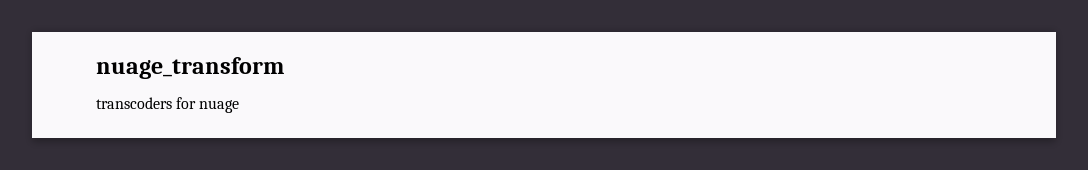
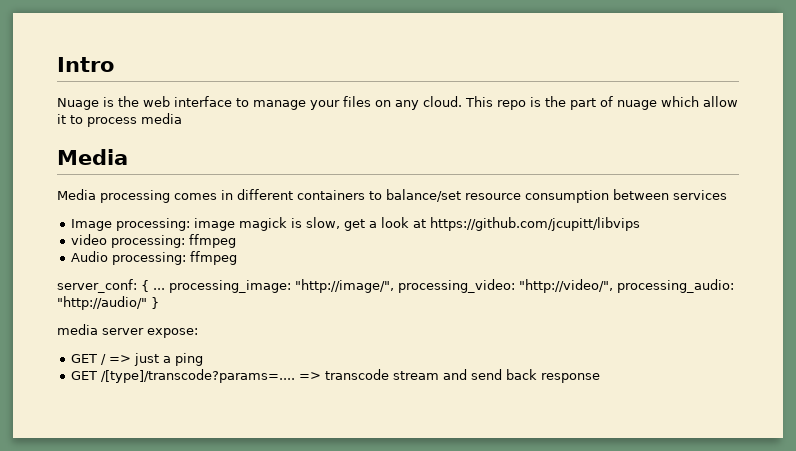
- nuage_transform
- transcoders for nuage
+ Intro
+ Nuage is the web interface to manage your files on any cloud. This repo is the part of nuage which allow it to process media
+ Media
+ Media processing comes in different containers to balance/set resource consumption between services
+ Image processing: image magick is slow, get a look at https://github.com/jcupitt/libvips
+ video processing: ffmpeg
+ Audio processing: ffmpeg
+ server_conf: { ... processing_image: "http://image/", processing_video: "http://video/", processing_audio: "http://audio/" }
+ media server expose:
+ GET / => just a ping
+ GET /[type]/transcode?params=.... => transcode stream and send back response

